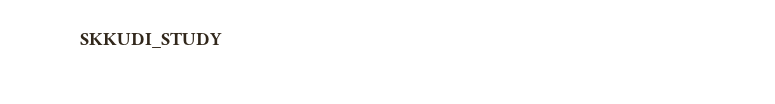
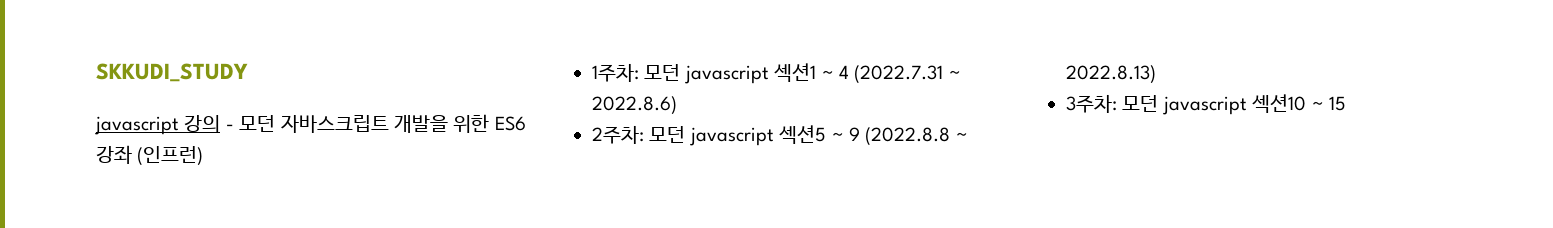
+ javascript 강의 - 모던 자바스크립트 개발을 위한 ES6 강좌 (인프런)
+ 1주차: 모던 javascript 섹션1 ~ 4 (2022.7.31 ~ 2022.8.6)
+ 2주차: 모던 javascript 섹션5 ~ 9 (2022.8.8 ~ 2022.8.13)
+ 3주차: 모던 javascript 섹션10 ~ 15

